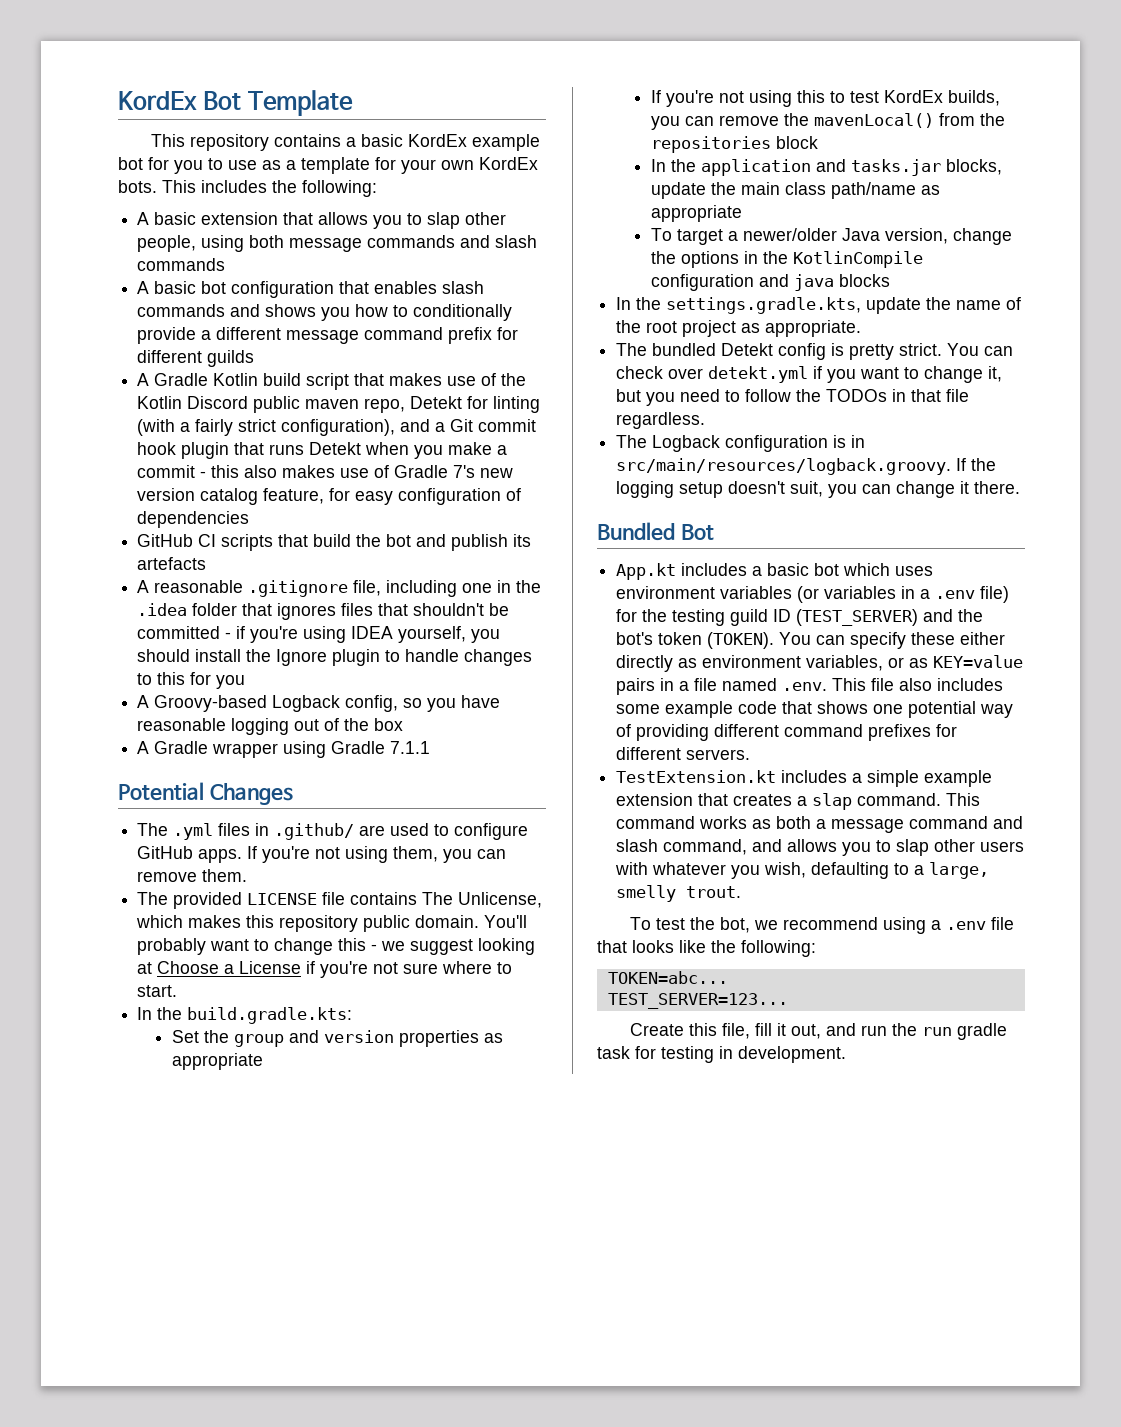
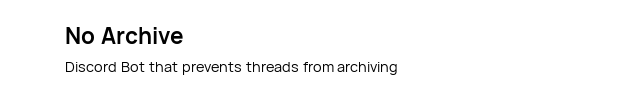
- KordEx Bot Template
- This repository contains a basic KordEx example bot for you to use as a template for your own KordEx bots. This includes the following:
- A basic extension that allows you to slap other people, using both message commands and slash commands
- A basic bot configuration that enables slash commands and shows you how to conditionally provide a different message command prefix for different guilds
- A Gradle Kotlin build script that makes use of the Kotlin Discord public maven repo, Detekt for linting (with a fairly strict configuration), and a Git commit hook plugin that runs Detekt when you make a commit - this also makes use of Gradle 7's new version catalog feature, for easy configuration of dependencies
- GitHub CI scripts that build the bot and publish its artefacts
- A reasonable .gitignore file, including one in the .idea folder that ignores files that shouldn't be committed - if you're using IDEA yourself, you should install the Ignore plugin to handle changes to this for you
- A Groovy-based Logback config, so you have reasonable logging out of the box
- A Gradle wrapper using Gradle 7.1.1
- Potential Changes
- The .yml files in .github/ are used to configure GitHub apps. If you're not using them, you can remove them.
- The provided LICENSE file contains The Unlicense, which makes this repository public domain. You'll probably want to change this - we suggest looking at Choose a License if you're not sure where to start.
- In the build.gradle.kts:
- Set the group and version properties as appropriate
- If you're not using this to test KordEx builds, you can remove the mavenLocal() from the repositories block
- In the application and tasks.jar blocks, update the main class path/name as appropriate
- To target a newer/older Java version, change the options in the KotlinCompile configuration and java blocks
- In the settings.gradle.kts, update the name of the root project as appropriate.
- The bundled Detekt config is pretty strict. You can check over detekt.yml if you want to change it, but you need to follow the TODOs in that file regardless.
- The Logback configuration is in src/main/resources/logback.groovy. If the logging setup doesn't suit, you can change it there.
- Bundled Bot
- App.kt includes a basic bot which uses environment variables (or variables in a .env file) for the testing guild ID (TEST_SERVER) and the bot's token (TOKEN). You can specify these either directly as environment variables, or as KEY=value pairs in a file named .env. This file also includes some example code that shows one potential way of providing different command prefixes for different servers.
- TestExtension.kt includes a simple example extension that creates a slap command. This command works as both a message command and slash command, and allows you to slap other users with whatever you wish, defaulting to a large, smelly trout.
- To test the bot, we recommend using a .env file that looks like the following:
- TOKEN=abc...
- TEST_SERVER=123...
- Create this file, fill it out, and run the run gradle task for testing in development.
+ No Archive
+ Discord Bot that prevents threads from archiving

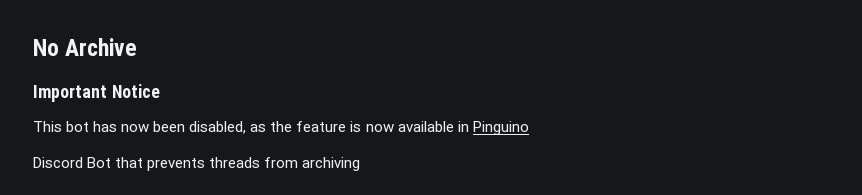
+ Important Notice
+ This bot has now been disabled, as the feature is now available in Pinguino

